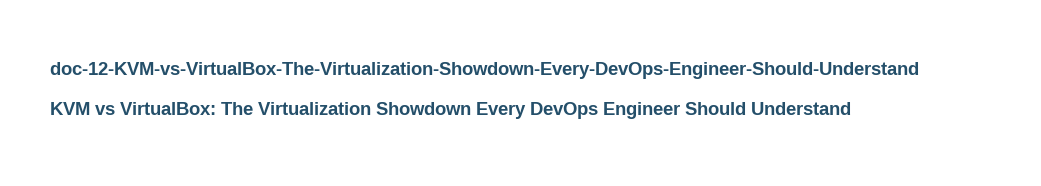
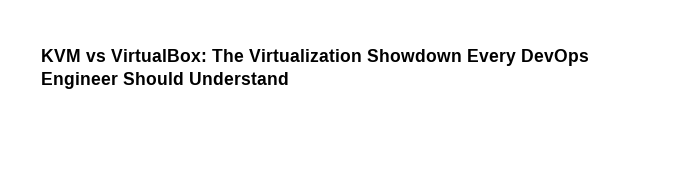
- doc-12-KVM-vs-VirtualBox-The-Virtualization-Showdown-Every-DevOps-Engineer-Should-Understand

